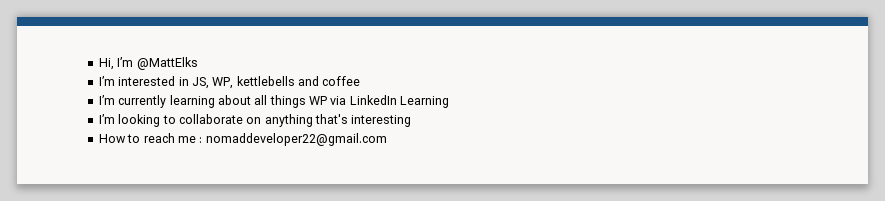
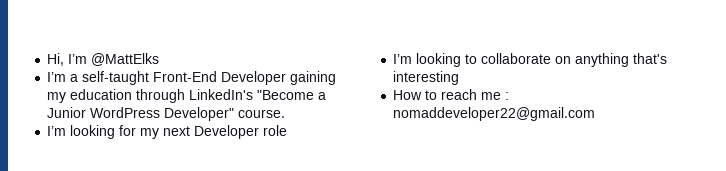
- I’m interested in JS, WP, kettlebells and coffee
- I’m currently learning about all things WP via LinkedIn Learning
+ I’m a self-taught Front-End Developer gaining my education through LinkedIn's "Become a Junior WordPress Developer" course.
+ I’m looking for my next Developer role

